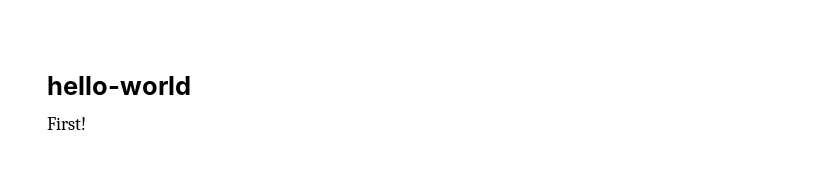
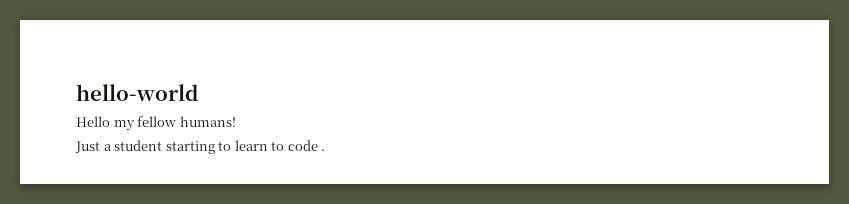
- First!
+ Hello my fellow humans!
+ Just a student starting to learn to code .

